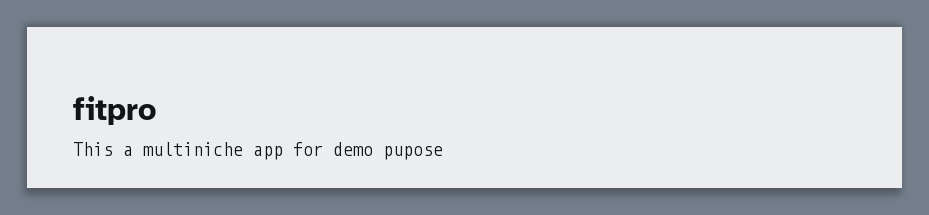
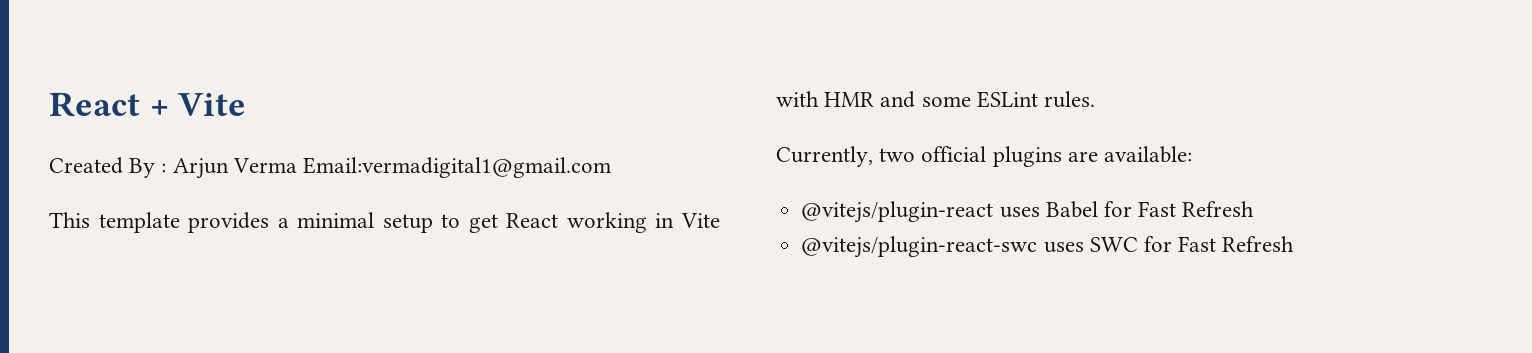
- fitpro
- This a multiniche app for demo pupose
+ React + Vite
+ Created By : Arjun Verma Email:vermadigital1@gmail.com
+ This template provides a minimal setup to get React working in Vite with HMR and some ESLint rules.
+ Currently, two official plugins are available:
+ @vitejs/plugin-react uses Babel for Fast Refresh
+ @vitejs/plugin-react-swc uses SWC for Fast Refresh

